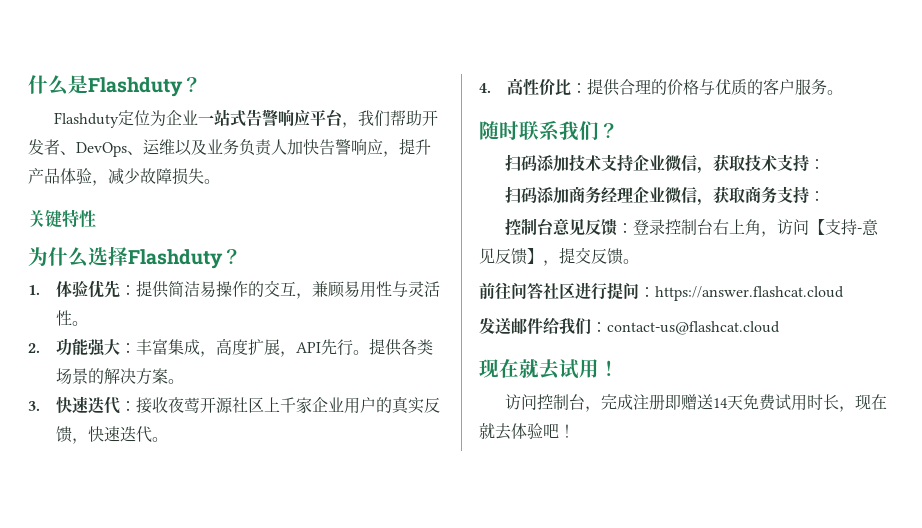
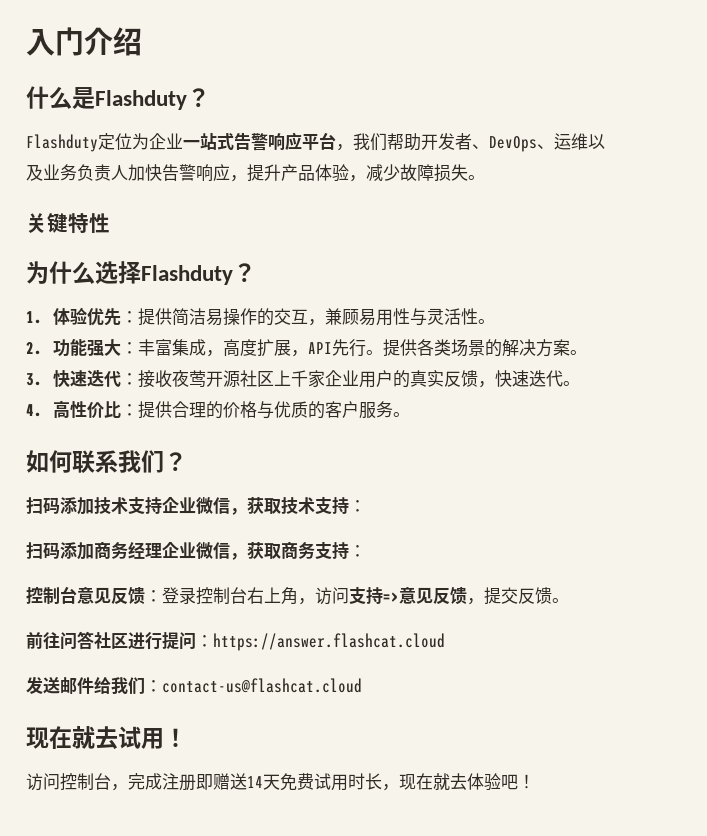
+ 入门介绍
- 随时联系我们？
+ 如何联系我们？
- 控制台意见反馈：登录控制台右上角，访问【支持-意见反馈】，提交反馈。
+ 控制台意见反馈：登录控制台右上角，访问支持=>意见反馈，提交反馈。

